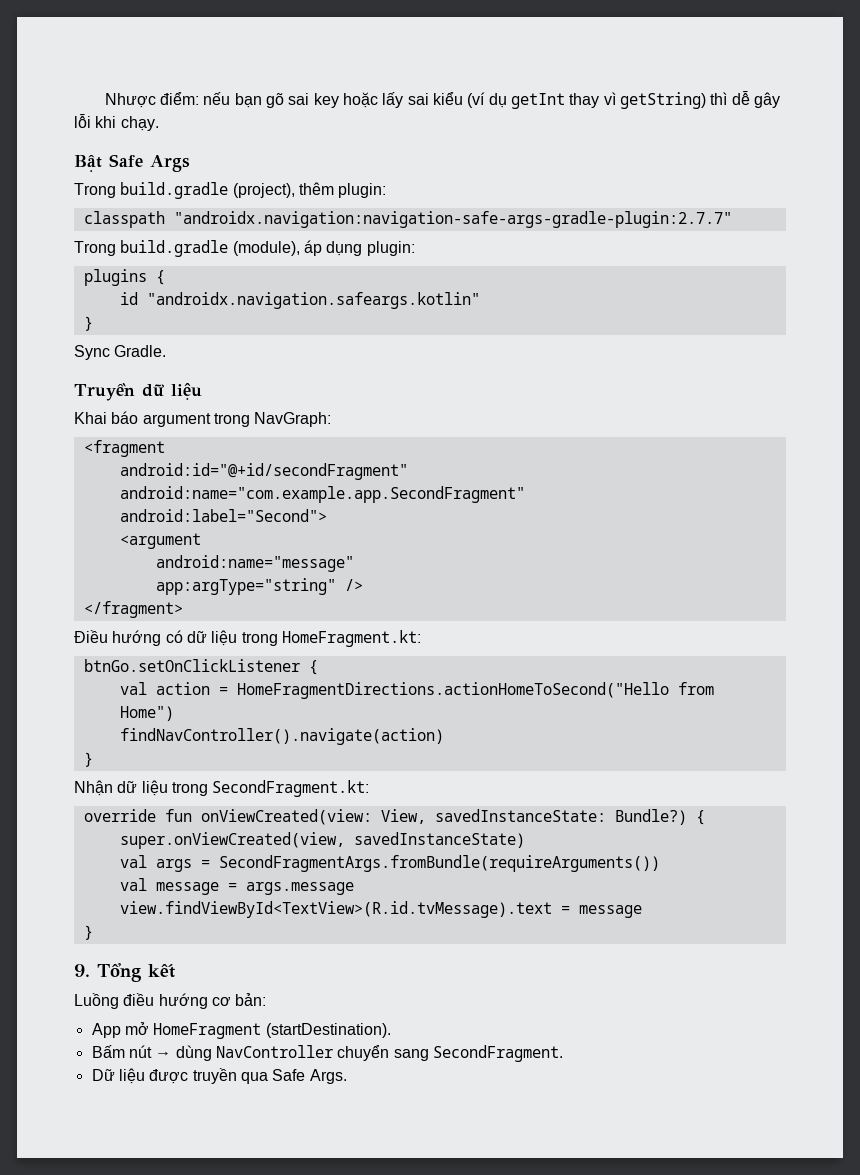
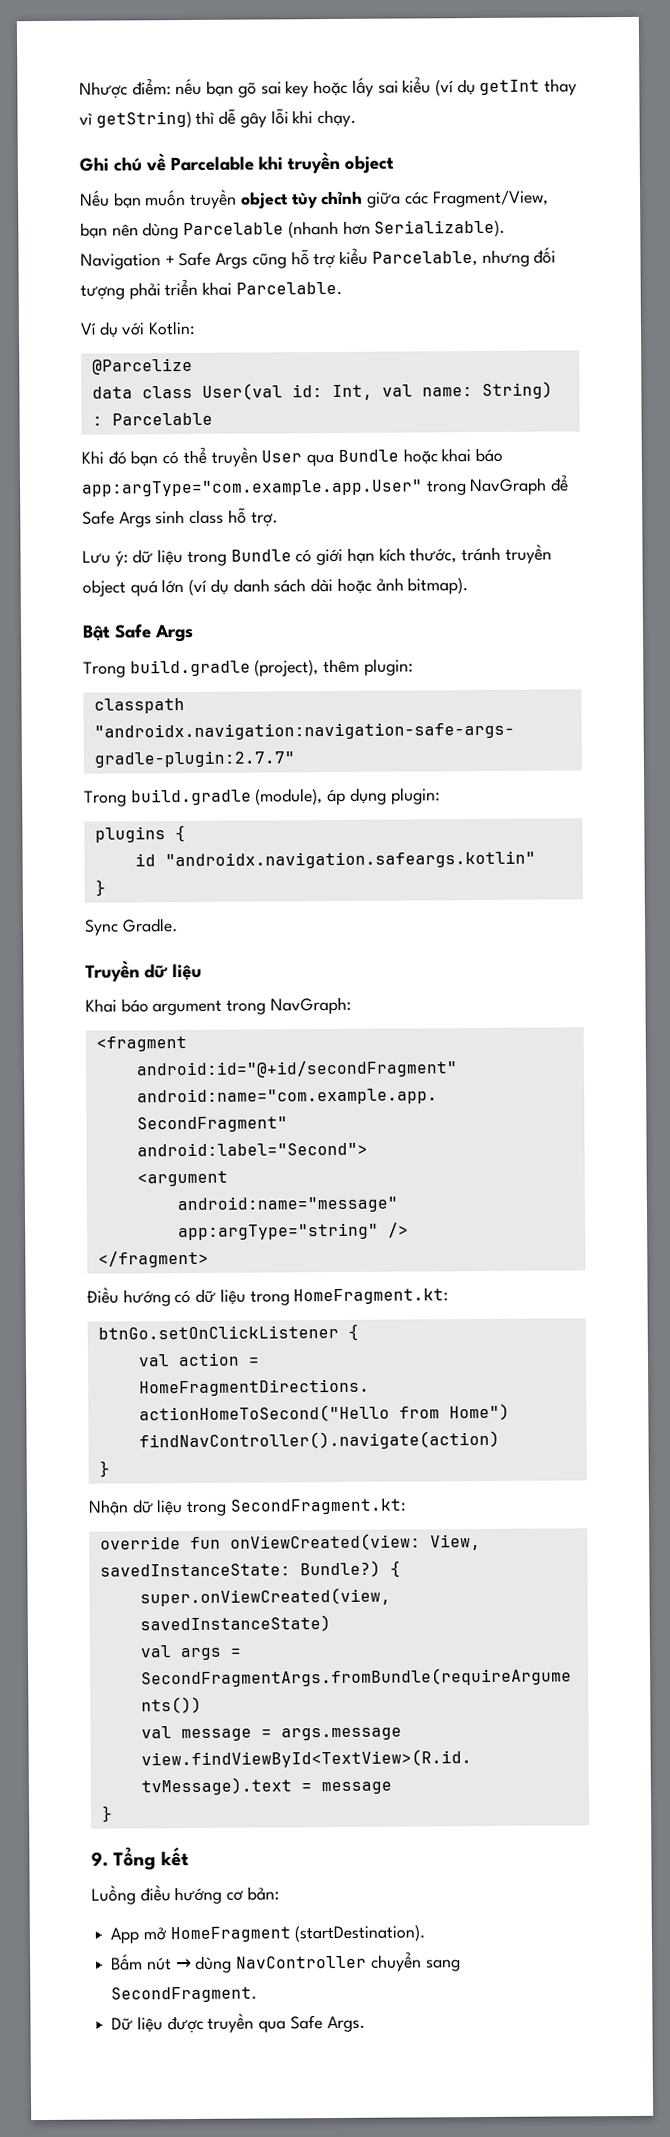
+ Ghi chú về Parcelable khi truyền object
+ Nếu bạn muốn truyền object tùy chỉnh giữa các Fragment/View, bạn nên dùng Parcelable (nhanh hơn Serializable). Navigation + Safe Args cũng hỗ trợ kiểu Parcelable, nhưng đối tượng phải triển khai Parcelable.
+ Ví dụ với Kotlin:
+ @Parcelize
+ data class User(val id: Int, val name: String) : Parcelable
+ Khi đó bạn có thể truyền User qua Bundle hoặc khai báo app:argType="com.example.app.User" trong NavGraph để Safe Args sinh class hỗ trợ.
+ Lưu ý: dữ liệu trong Bundle có giới hạn kích thước, tránh truyền object quá lớn (ví dụ danh sách dài hoặc ảnh bitmap).

